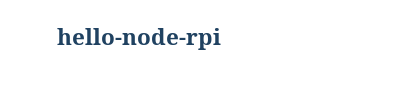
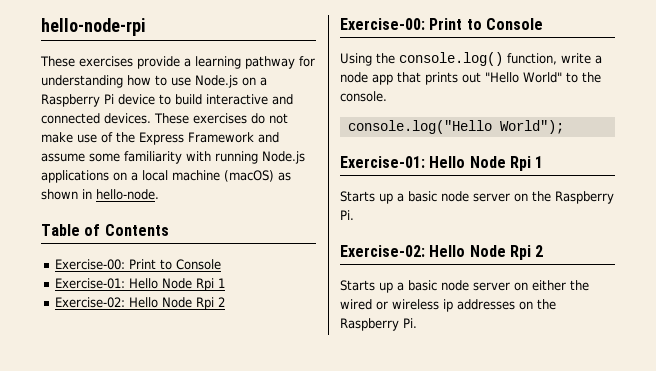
+ These exercises provide a learning pathway for understanding how to use Node.js on a Raspberry Pi device to build interactive and connected devices. These exercises do not make use of the Express Framework and assume some familiarity with running Node.js applications on a local machine (macOS) as shown in hello-node.
+ Table of Contents
+ Exercise-00: Print to Console
+ Exercise-01: Hello Node Rpi 1
+ Exercise-02: Hello Node Rpi 2
+ Exercise-00: Print to Console
+ Using the console.log() function, write a node app that prints out "Hello World" to the console.
+ console.log("Hello World");
+ Exercise-01: Hello Node Rpi 1
+ Starts up a basic node server on the Raspberry Pi.
+ Exercise-02: Hello Node Rpi 2
+ Starts up a basic node server on either the wired or wireless ip addresses on the Raspberry Pi.

